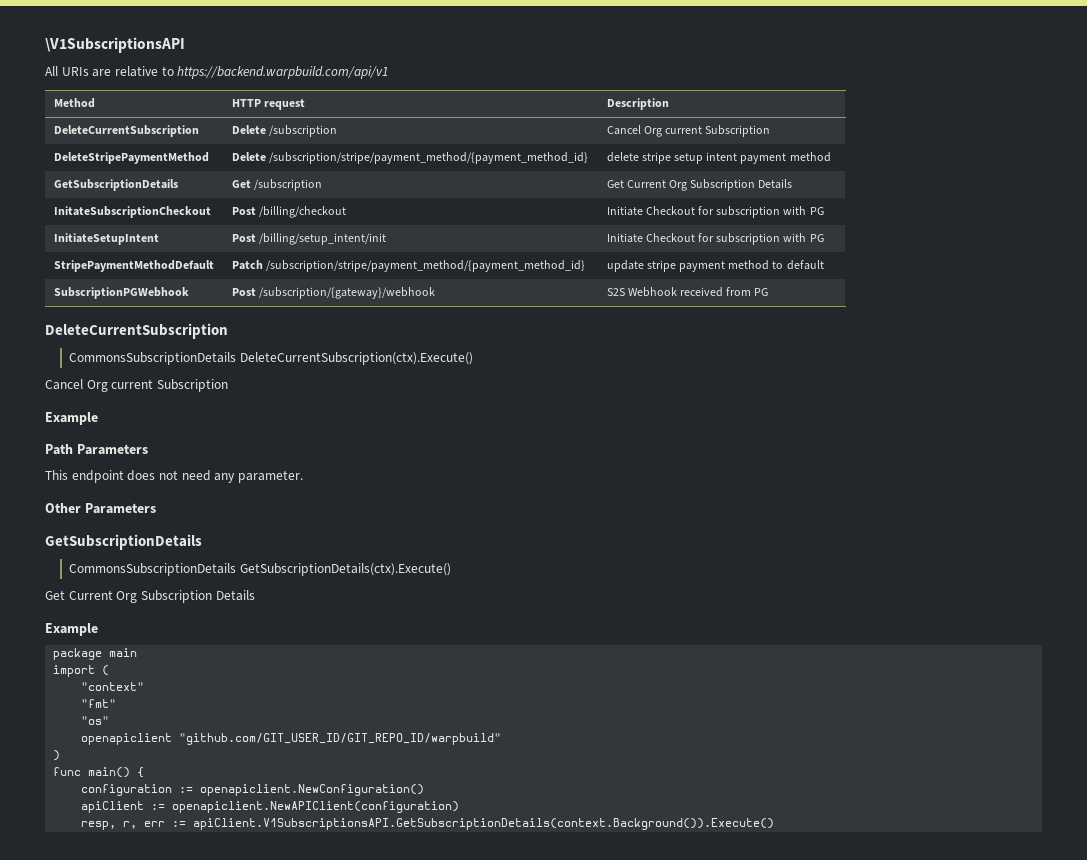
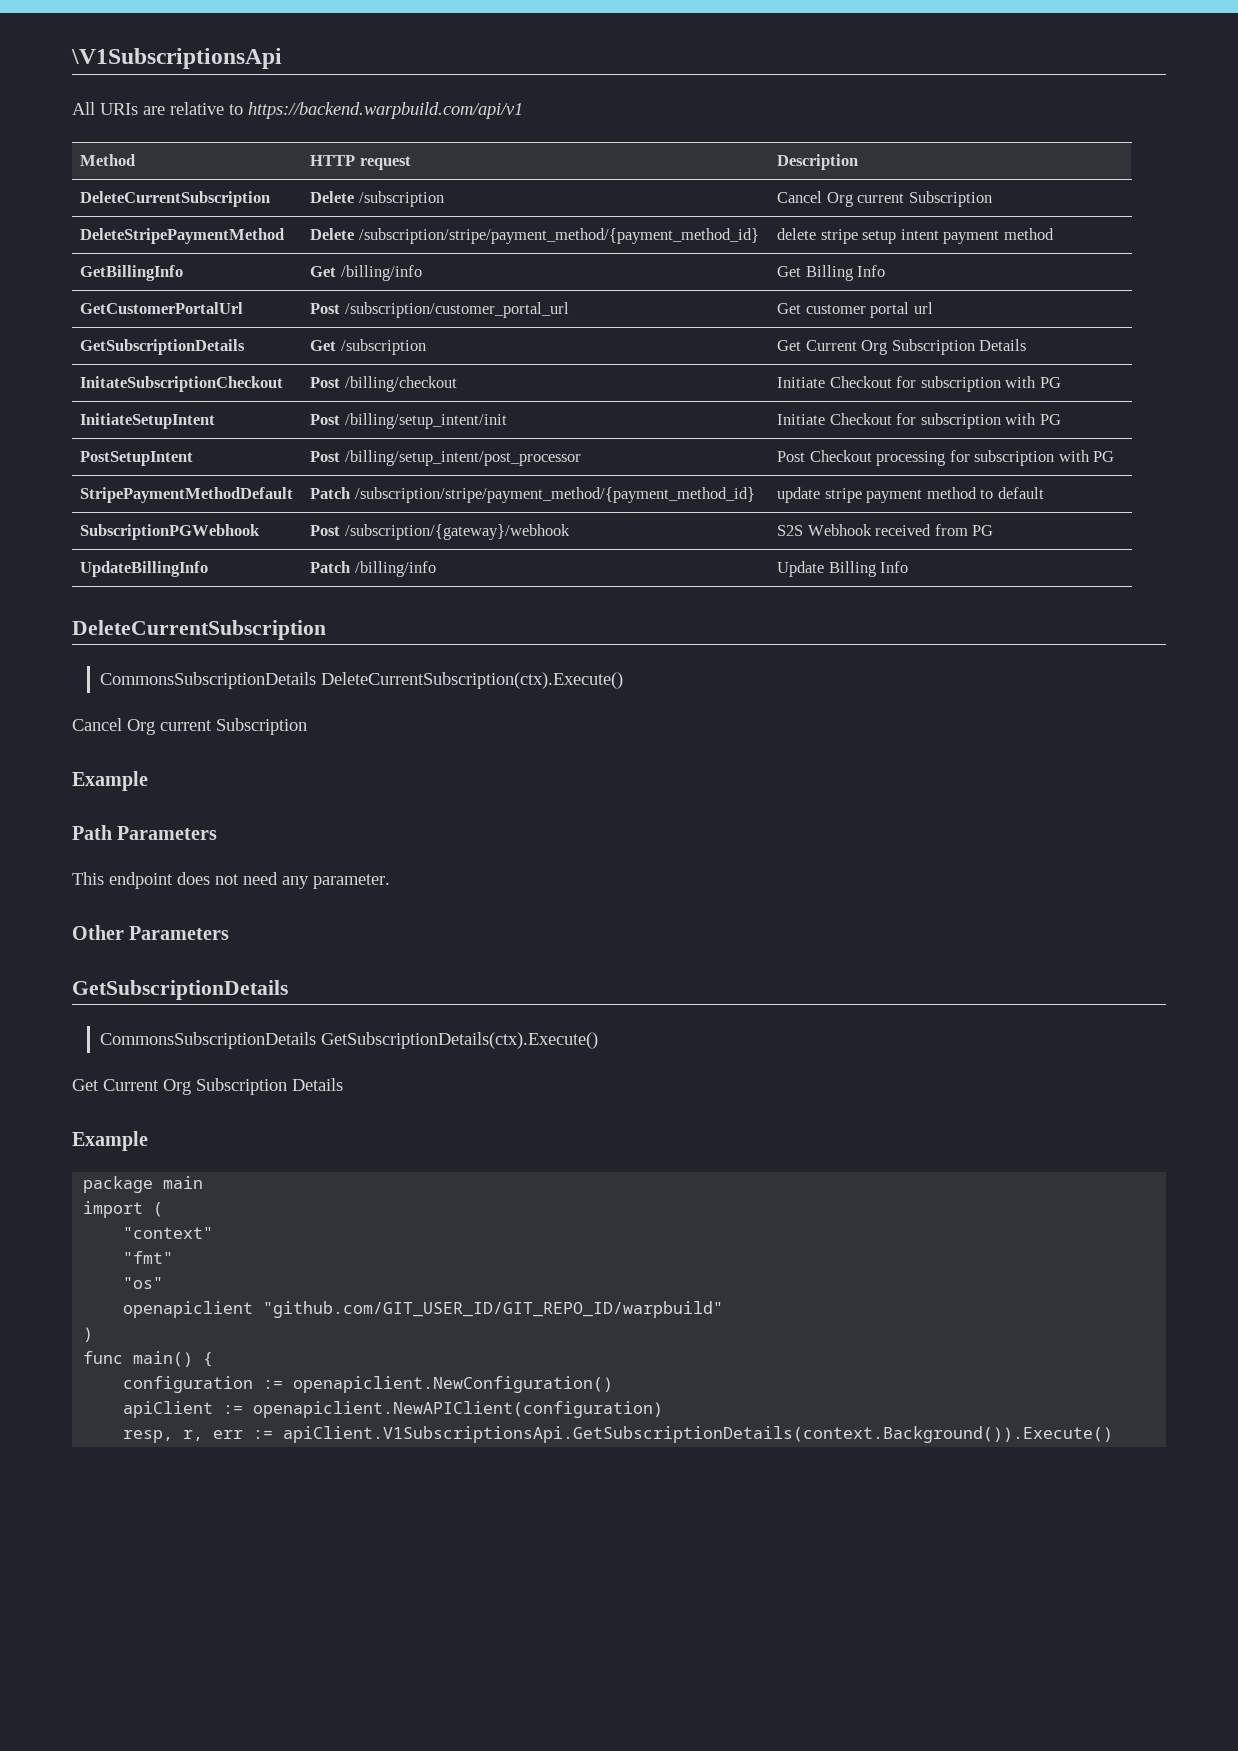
- \V1SubscriptionsAPI
+ \V1SubscriptionsApi
+ GetBillingInfo | Get /billing/info | Get Billing Info
+ GetCustomerPortalUrl | Post /subscription/customer_portal_url | Get customer portal url
+ PostSetupIntent | Post /billing/setup_intent/post_processor | Post Checkout processing for subscription with PG
+ UpdateBillingInfo | Patch /billing/info | Update Billing Info
- resp, r, err := apiClient.V1SubscriptionsAPI.GetSubscriptionDetails(context.Background()).Execute()
+ resp, r, err := apiClient.V1SubscriptionsApi.GetSubscriptionDetails(context.Background()).Execute()

